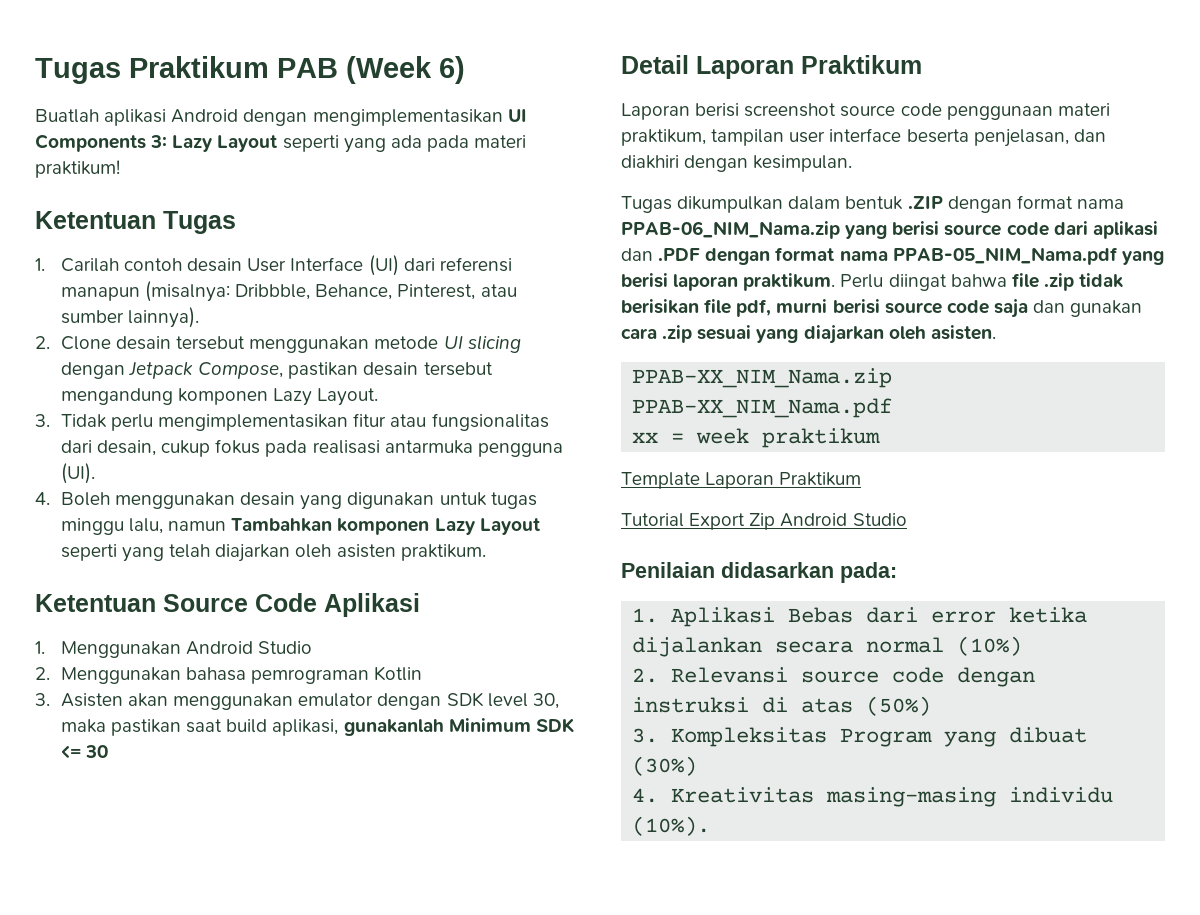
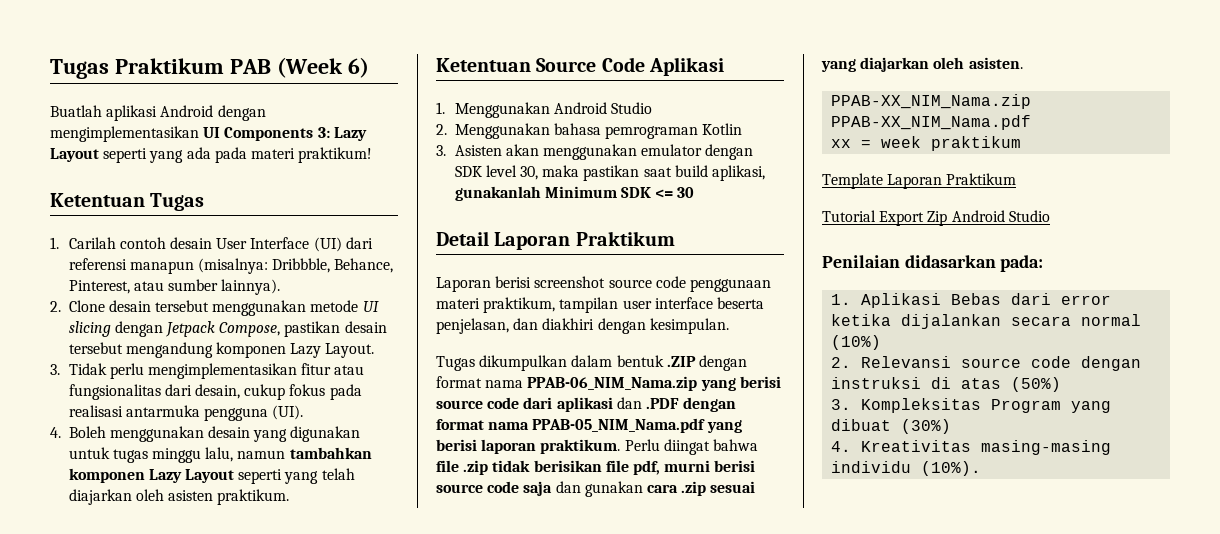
- 4. Boleh menggunakan desain yang digunakan untuk tugas minggu lalu, namun Tambahkan komponen Lazy Layout seperti yang telah diajarkan oleh asisten praktikum.
+ 4. Boleh menggunakan desain yang digunakan untuk tugas minggu lalu, namun tambahkan komponen Lazy Layout seperti yang telah diajarkan oleh asisten praktikum.

